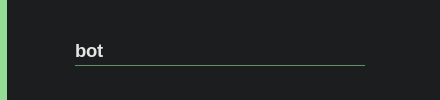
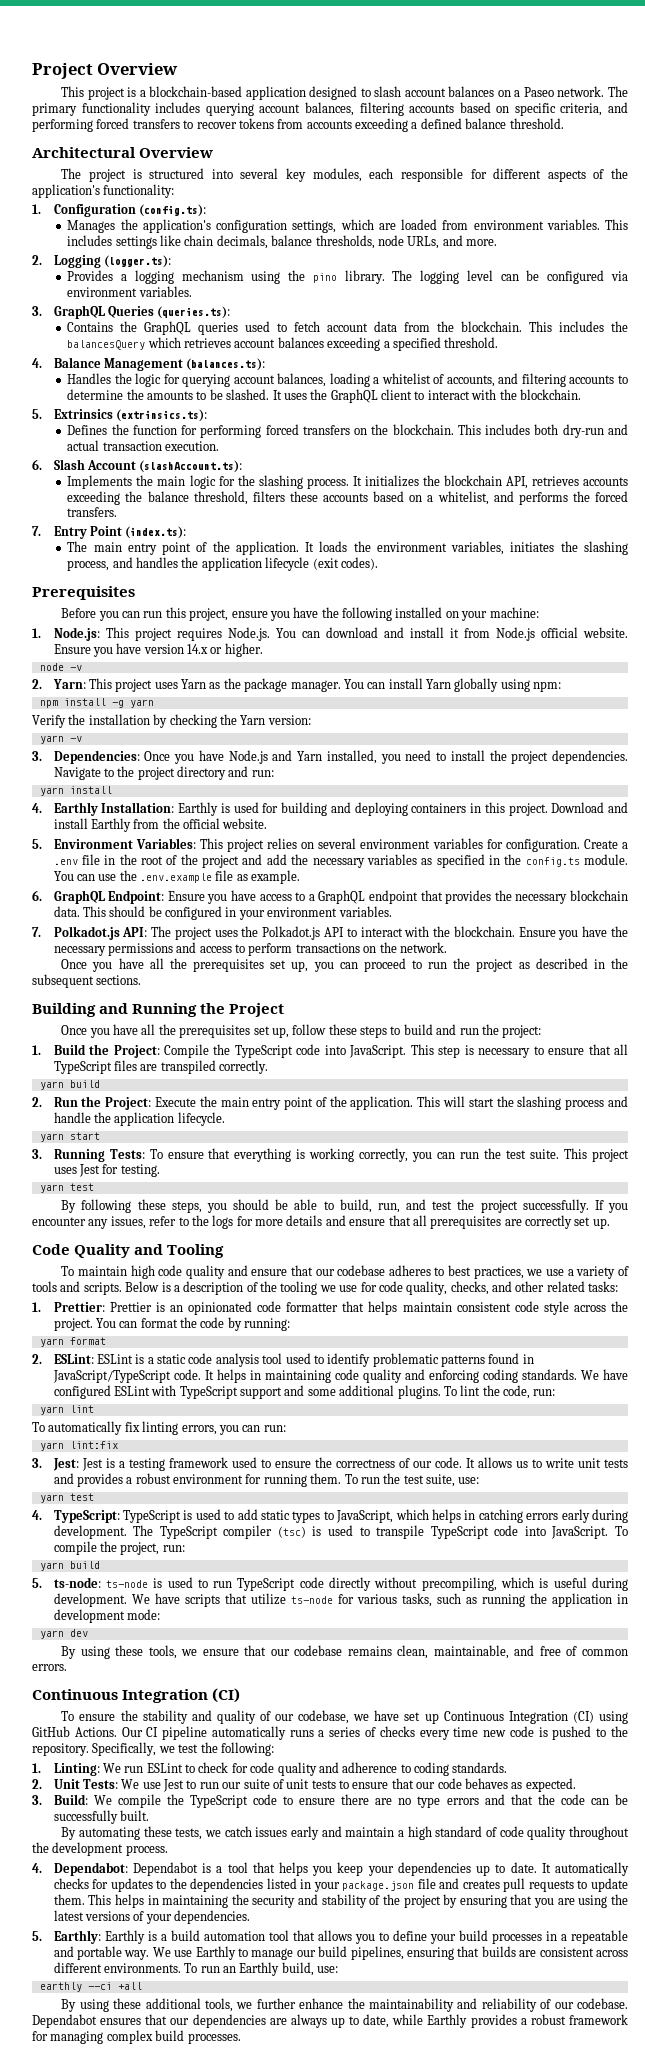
- bot
+ Project Overview
+ This project is a blockchain-based application designed to slash account balances on a Paseo network. The primary functionality includes querying account balances, filtering accounts based on specific criteria, and performing forced transfers to recover tokens from accounts exceeding a defined balance threshold.
+ Architectural Overview
+ The project is structured into several key modules, each responsible for different aspects of the application's functionality:
+ 1. Configuration (config.ts):
+ Manages the application's configuration settings, which are loaded from environment variables. This includes settings like chain decimals, balance thresholds, node URLs, and more.
+ 2. Logging (logger.ts):
+ Provides a logging mechanism using the pino library. The logging level can be configured via environment variables.
+ 3. GraphQL Queries (queries.ts):
+ Contains the GraphQL queries used to fetch account data from the blockchain. This includes the balancesQuery which retrieves account balances exceeding a specified threshold.
+ 4. Balance Management (balances.ts):
+ Handles the logic for querying account balances, loading a whitelist of accounts, and filtering accounts to determine the amounts to be slashed. It uses the GraphQL client to interact with the blockchain.
+ 5. Extrinsics (extrinsics.ts):
+ Defines the function for performing forced transfers on the blockchain. This includes both dry-run and actual transaction execution.
+ 6. Slash Account (slashAccount.ts):
+ Implements the main logic for the slashing process. It initializes the blockchain API, retrieves accounts exceeding the balance threshold, filters these accounts based on a whitelist, and performs the forced transfers.
+ 7. Entry Point (index.ts):
+ The main entry point of the application. It loads the environment variables, initiates the slashing process, and handles the application lifecycle (exit codes).
+ Prerequisites
+ Before you can run this project, ensure you have the following installed on your machine:
+ 1. Node.js: This project requires Node.js. You can download and install it from Node.js official website. Ensure you have version 14.x or higher.
+ node -v
+ 2. Yarn: This project uses Yarn as the package manager. You can install Yarn globally using npm:
+ npm install -g yarn
+ Verify the installation by checking the Yarn version:
+ yarn -v
+ 3. Dependencies: Once you have Node.js and Yarn installed, you need to install the project dependencies. Navigate to the project directory and run:
+ yarn install
+ 4. Earthly Installation: Earthly is used for building and deploying containers in this project. Download and install Earthly from the official website.
+ 5. Environment Variables: This project relies on several environment variables for configuration. Create a .env file in the root of the project and add the necessary variables as specified in the config.ts module. You can use the .env.example file as example.
+ 6. GraphQL Endpoint: Ensure you have access to a GraphQL endpoint that provides the necessary blockchain data. This should be configured in your environment variables.
+ 7. Polkadot.js API: The project uses the Polkadot.js API to interact with the blockchain. Ensure you have the necessary permissions and access to perform transactions on the network.
+ Once you have all the prerequisites set up, you can proceed to run the project as described in the subsequent sections.
+ Building and Running the Project
+ Once you have all the prerequisites set up, follow these steps to build and run the project:
+ 1. Build the Project: Compile the TypeScript code into JavaScript. This step is necessary to ensure that all TypeScript files are transpiled correctly.
+ yarn build
+ 2. Run the Project: Execute the main entry point of the application. This will start the slashing process and handle the application lifecycle.
+ yarn start
+ 3. Running Tests: To ensure that everything is working correctly, you can run the test suite. This project uses Jest for testing.
+ yarn test
+ By following these steps, you should be able to build, run, and test the project successfully. If you encounter any issues, refer to the logs for more details and ensure that all prerequisites are correctly set up.
+ Code Quality and Tooling
+ To maintain high code quality and ensure that our codebase adheres to best practices, we use a variety of tools and scripts. Below is a description of the tooling we use for code quality, checks, and other related tasks:
+ 1. Prettier: Prettier is an opinionated code formatter that helps maintain consistent code style across the project. You can format the code by running:
+ yarn format
+ 2. ESLint: ESLint is a static code analysis tool used to identify problematic patterns found in JavaScript/TypeScript code. It helps in maintaining code quality and enforcing coding standards. We have configured ESLint with TypeScript support and some additional plugins. To lint the code, run:
+ yarn lint
+ To automatically fix linting errors, you can run:
+ yarn lint:fix
+ 3. Jest: Jest is a testing framework used to ensure the correctness of our code. It allows us to write unit tests and provides a robust environment for running them. To run the test suite, use:
+ yarn test
+ 4. TypeScript: TypeScript is used to add static types to JavaScript, which helps in catching errors early during development. The TypeScript compiler (tsc) is used to transpile TypeScript code into JavaScript. To compile the project, run:
+ yarn build
+ 5. ts-node: ts-node is used to run TypeScript code directly without precompiling, which is useful during development. We have scripts that utilize ts-node for various tasks, such as running the application in development mode:
+ yarn dev
+ By using these tools, we ensure that our codebase remains clean, maintainable, and free of common errors.
+ Continuous Integration (CI)
+ To ensure the stability and quality of our codebase, we have set up Continuous Integration (CI) using GitHub Actions. Our CI pipeline automatically runs a series of checks every time new code is pushed to the repository. Specifically, we test the following:
+ 1. Linting: We run ESLint to check for code quality and adherence to coding standards.
+ 2. Unit Tests: We use Jest to run our suite of unit tests to ensure that our code behaves as expected.
+ 3. Build: We compile the TypeScript code to ensure there are no type errors and that the code can be successfully built.
+ By automating these tests, we catch issues early and maintain a high standard of code quality throughout the development process.
+ 4. Dependabot: Dependabot is a tool that helps you keep your dependencies up to date. It automatically checks for updates to the dependencies listed in your package.json file and creates pull requests to update them. This helps in maintaining the security and stability of the project by ensuring that you are using the latest versions of your dependencies.
+ 5. Earthly: Earthly is a build automation tool that allows you to define your build processes in a repeatable and portable way. We use Earthly to manage our build pipelines, ensuring that builds are consistent across different environments. To run an Earthly build, use:
+ earthly --ci +all
+ By using these additional tools, we further enhance the maintainability and reliability of our codebase. Dependabot ensures that our dependencies are always up to date, while Earthly provides a robust framework for managing complex build processes.

